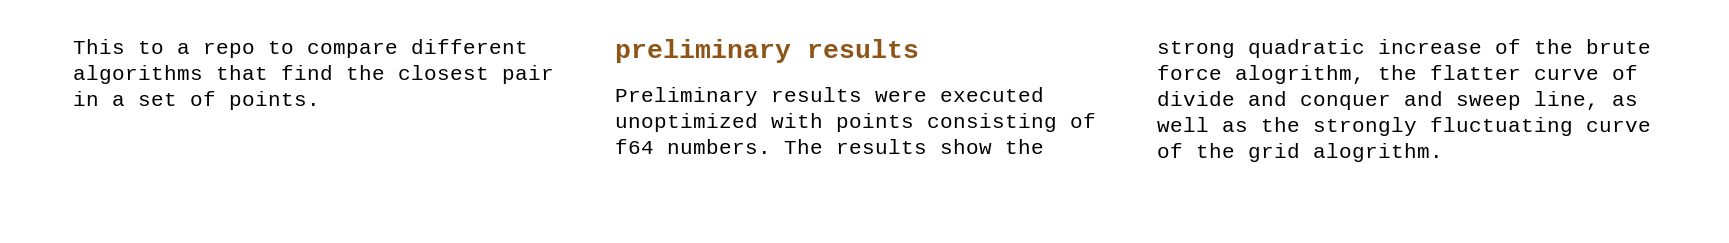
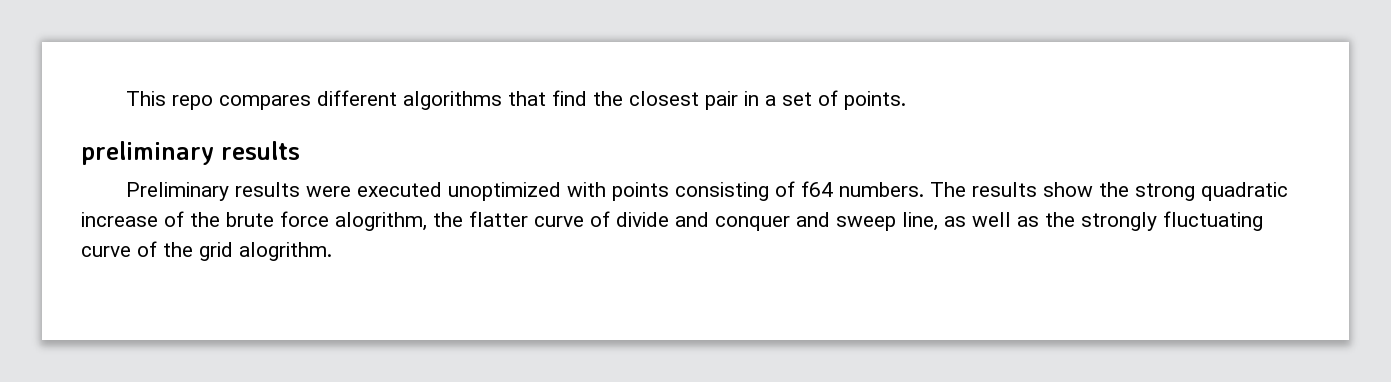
- This to a repo to compare different algorithms that find the closest pair in a set of points.
+ This repo compares different algorithms that find the closest pair in a set of points.

